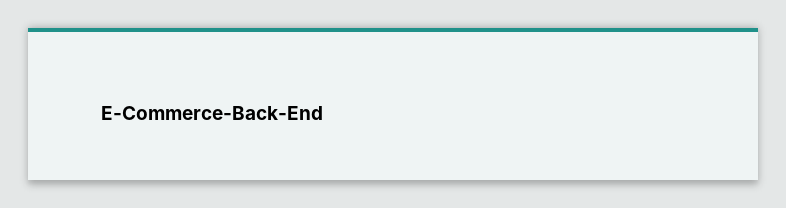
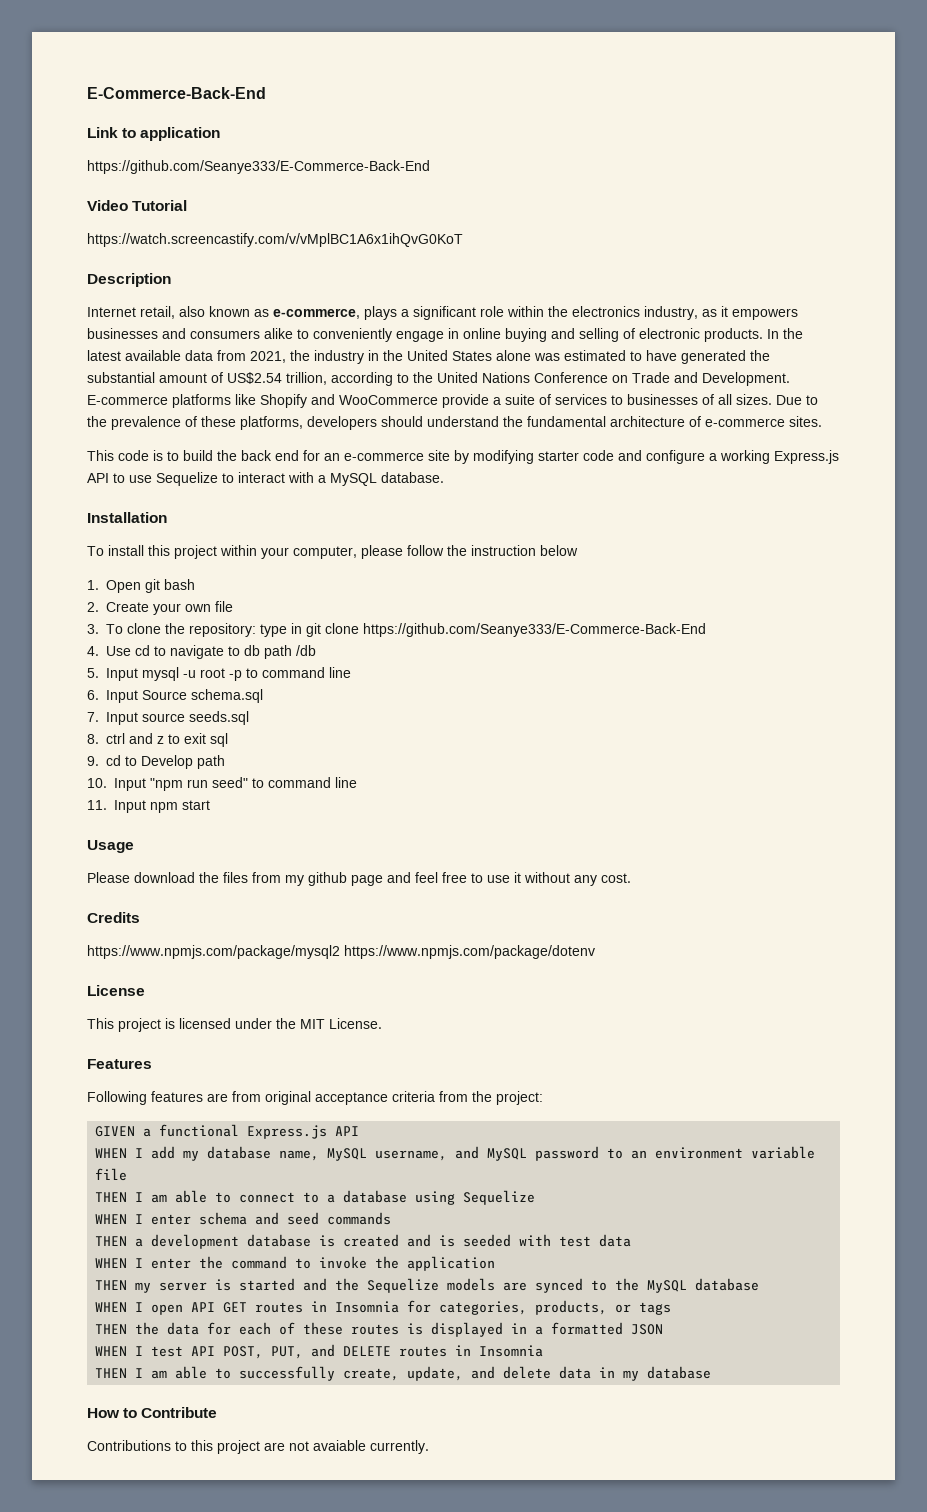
+ Link to application
+ https://github.com/Seanye333/E-Commerce-Back-End
+ Video Tutorial
+ https://watch.screencastify.com/v/vMplBC1A6x1ihQvG0KoT
+ Description
+ Internet retail, also known as e-commerce, plays a significant role within the electronics industry, as it empowers businesses and consumers alike to conveniently engage in online buying and selling of electronic products. In the latest available data from 2021, the industry in the United States alone was estimated to have generated the substantial amount of US$2.54 trillion, according to the United Nations Conference on Trade and Development. E-commerce platforms like Shopify and WooCommerce provide a suite of services to businesses of all sizes. Due to the prevalence of these platforms, developers should understand the fundamental architecture of e-commerce sites.
+ This code is to build the back end for an e-commerce site by modifying starter code and configure a working Express.js API to use Sequelize to interact with a MySQL database.
+ Installation
+ To install this project within your computer, please follow the instruction below
+ 1. Open git bash
+ 2. Create your own file
+ 3. To clone the repository: type in git clone https://github.com/Seanye333/E-Commerce-Back-End
+ 4. Use cd to navigate to db path /db
+ 5. Input mysql -u root -p to command line
+ 6. Input Source schema.sql
+ 7. Input source seeds.sql
+ 8. ctrl and z to exit sql
+ 9. cd to Develop path
+ 10. Input "npm run seed" to command line
+ 11. Input npm start
+ Usage
+ Please download the files from my github page and feel free to use it without any cost.
+ Credits
+ https://www.npmjs.com/package/mysql2 https://www.npmjs.com/package/dotenv
+ License
+ This project is licensed under the MIT License.
+ Features
+ Following features are from original acceptance criteria from the project:
+ GIVEN a functional Express.js API
+ WHEN I add my database name, MySQL username, and MySQL password to an environment variable file
+ THEN I am able to connect to a database using Sequelize
+ WHEN I enter schema and seed commands
+ THEN a development database is created and is seeded with test data
+ WHEN I enter the command to invoke the application
+ THEN my server is started and the Sequelize models are synced to the MySQL database
+ WHEN I open API GET routes in Insomnia for categories, products, or tags
+ THEN the data for each of these routes is displayed in a formatted JSON
+ WHEN I test API POST, PUT, and DELETE routes in Insomnia
+ THEN I am able to successfully create, update, and delete data in my database
+ How to Contribute
+ Contributions to this project are not avaiable currently.

